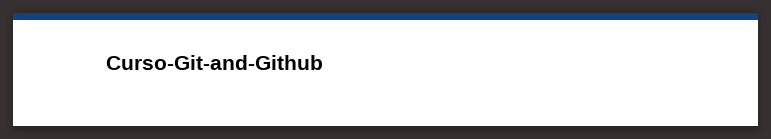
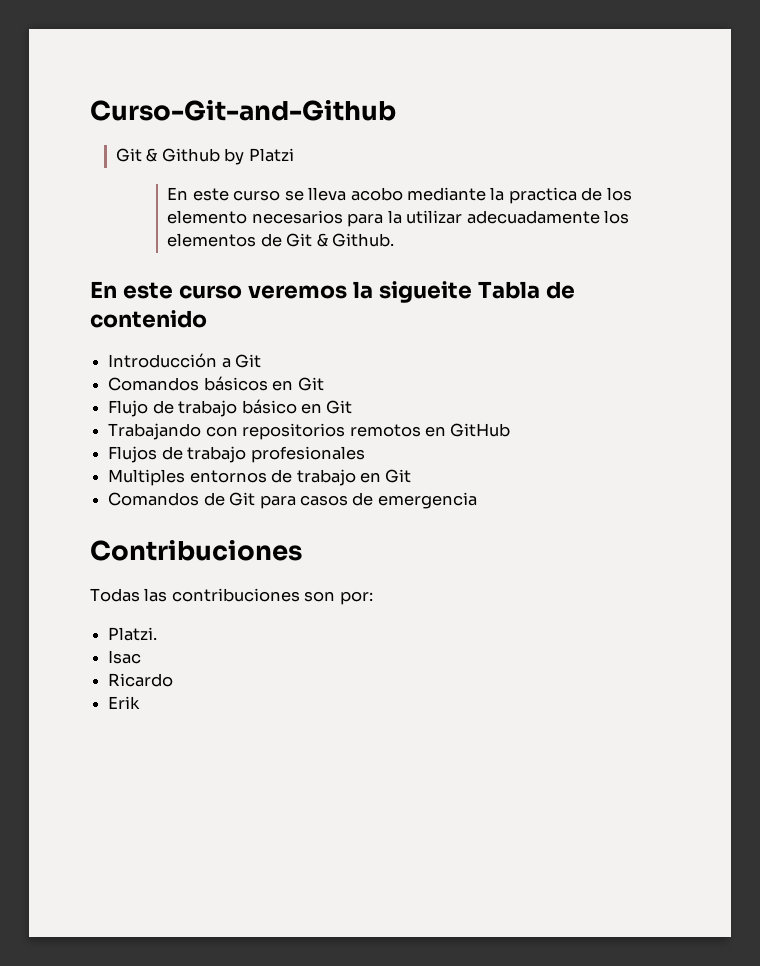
+ Git & Github by Platzi
+ En este curso se lleva acobo mediante la practica de los elemento necesarios para la utilizar adecuadamente los elementos de Git & Github.
+ En este curso veremos la sigueite Tabla de contenido
+ Introducción a Git
+ Comandos básicos en Git
+ Flujo de trabajo básico en Git
+ Trabajando con repositorios remotos en GitHub
+ Flujos de trabajo profesionales
+ Multiples entornos de trabajo en Git
+ Comandos de Git para casos de emergencia
+ Contribuciones
+ Todas las contribuciones son por:
+ Platzi.
+ Isac
+ Ricardo
+ Erik

